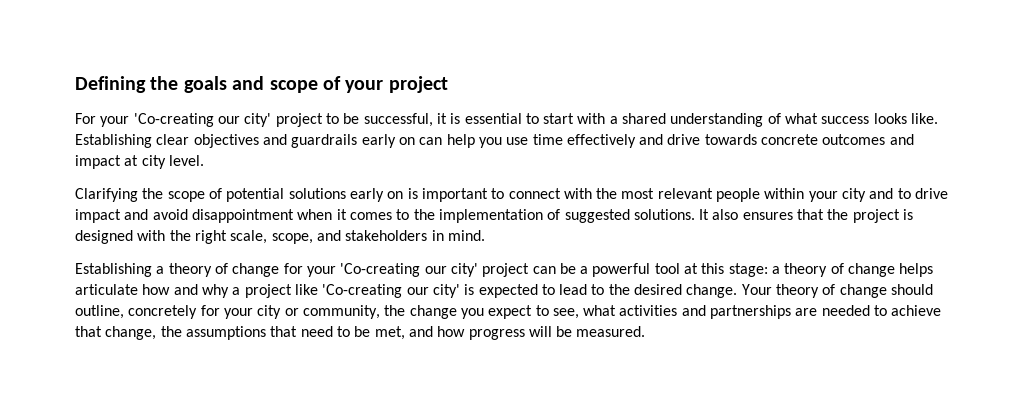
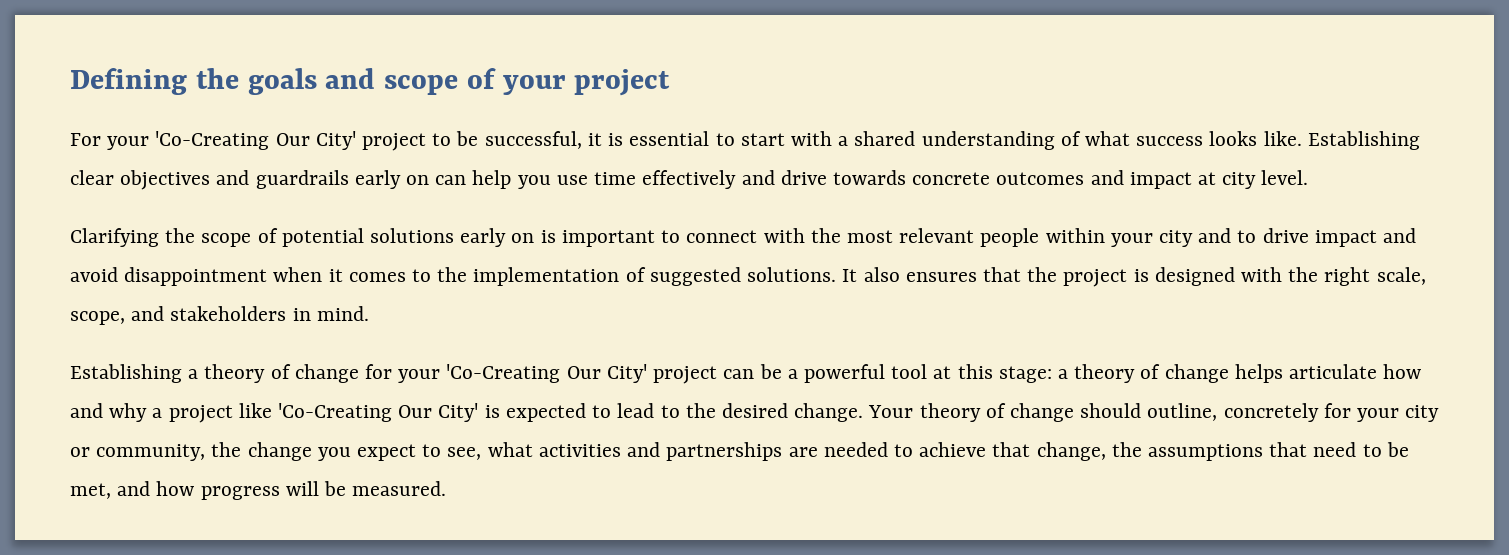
- For your 'Co-creating our city' project to be successful, it is essential to start with a shared understanding of what success looks like.
+ For your 'Co-Creating Our City' project to be successful, it is essential to start with a shared understanding of what success looks like.
- Establishing a theory of change for your 'Co-creating our city' project can be a powerful tool at this stage: a theory of change helps articulate how and why a project like 'Co-creating our city' is expected to lead to the desired change.
+ Establishing a theory of change for your 'Co-Creating Our City' project can be a powerful tool at this stage: a theory of change helps articulate how and why a project like 'Co-Creating Our City' is expected to lead to the desired change.

